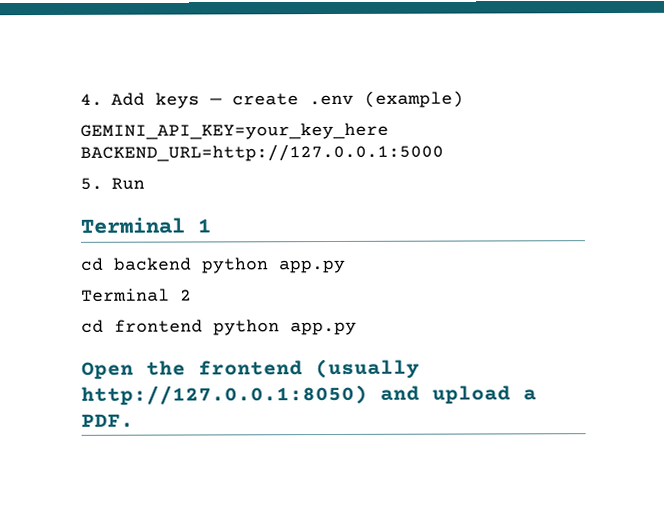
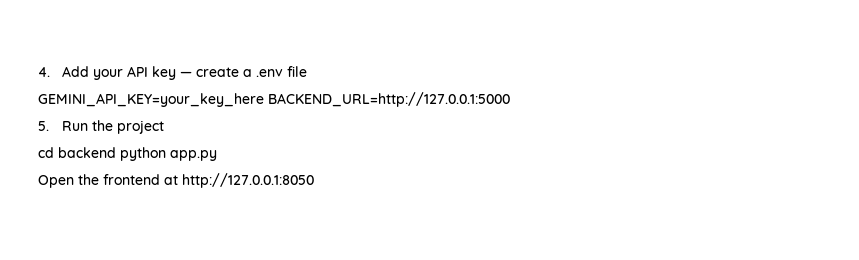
- 4. Add keys — create .env (example)
+ 4. Add your API key — create a .env file
- 5. Run
- Terminal 1
+ 5. Run the project
- Terminal 2
- cd frontend python app.py
- Open the frontend (usually http://127.0.0.1:8050) and upload a PDF.
+ Open the frontend at http://127.0.0.1:8050

